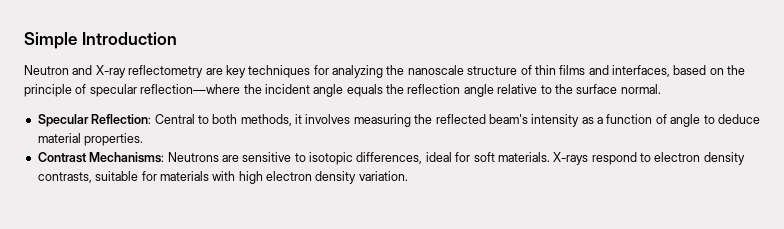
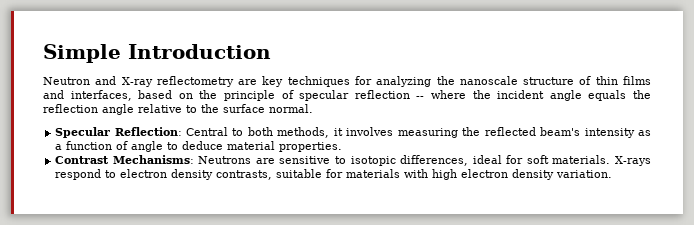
- Neutron and X-ray reflectometry are key techniques for analyzing the nanoscale structure of thin films and interfaces, based on the principle of specular reflection—where the incident angle equals the reflection angle relative to the surface normal.
+ Neutron and X-ray reflectometry are key techniques for analyzing the nanoscale structure of thin films and interfaces, based on the principle of specular reflection -- where the incident angle equals the reflection angle relative to the surface normal.

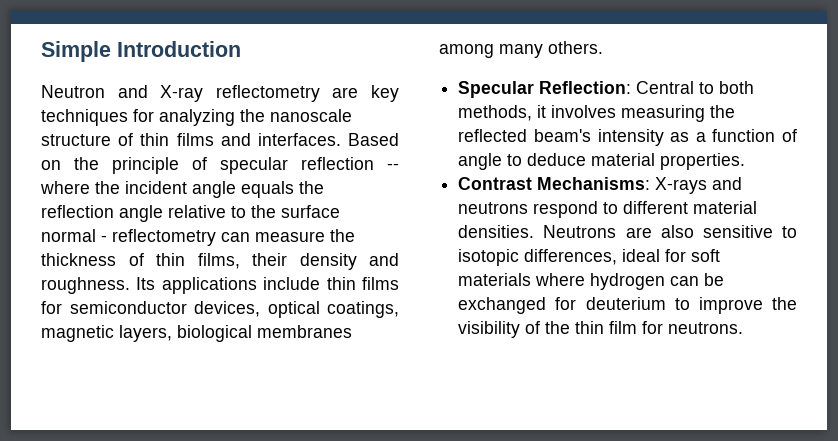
- Neutron and X-ray reflectometry are key techniques for analyzing the nanoscale structure of thin films and interfaces, based on the principle of specular reflection -- where the incident angle equals the reflection angle relative to the surface normal.
+ Neutron and X-ray reflectometry are key techniques for analyzing the nanoscale structure of thin films and interfaces. Based on the principle of specular reflection -- where the incident angle equals the reflection angle relative to the surface normal - reflectometry can measure the thickness of thin films, their density and roughness. Its applications include thin films for semiconductor devices, optical coatings, magnetic layers, biological membranes among many others.
- Contrast Mechanisms: Neutrons are sensitive to isotopic differences, ideal for soft materials. X-rays respond to electron density contrasts, suitable for materials with high electron density variation.
+ Contrast Mechanisms: X-rays and neutrons respond to different material densities. Neutrons are also sensitive to isotopic differences, ideal for soft materials where hydrogen can be exchanged for deuterium to improve the visibility of the thin film for neutrons.

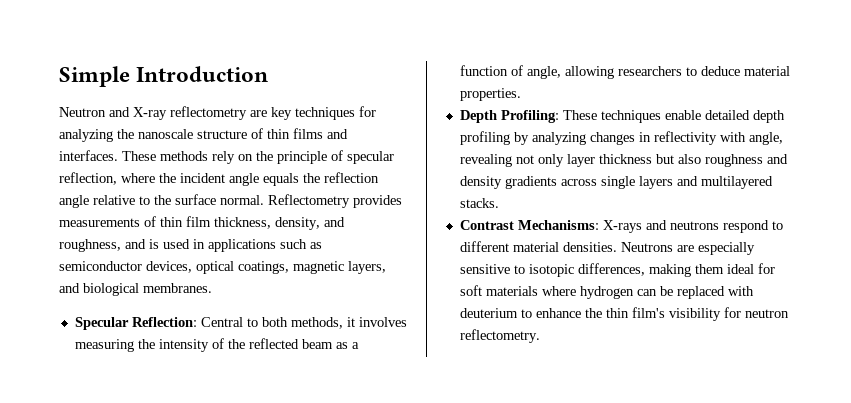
- Based on the principle of specular reflection -- where the incident angle equals the reflection angle relative to the surface normal - reflectometry can measure the thickness of thin films, their density and roughness. Its applications include thin films for semiconductor devices, optical coatings, magnetic layers, biological membranes among many others.
+ These methods rely on the principle of specular reflection, where the incident angle equals the reflection angle relative to the surface normal. Reflectometry provides measurements of thin film thickness, density, and roughness, and is used in applications such as semiconductor devices, optical coatings, magnetic layers, and biological membranes.
- Specular Reflection: Central to both methods, it involves measuring the reflected beam's intensity as a function of angle to deduce material properties.
+ Specular Reflection: Central to both methods, it involves measuring the intensity of the reflected beam as a function of angle, allowing researchers to deduce material properties.
+ Depth Profiling: These techniques enable detailed depth profiling by analyzing changes in reflectivity with angle, revealing not only layer thickness but also roughness and density gradients across single layers and multilayered stacks.
- Neutrons are also sensitive to isotopic differences, ideal for soft materials where hydrogen can be exchanged for deuterium to improve the visibility of the thin film for neutrons.
+ Neutrons are especially sensitive to isotopic differences, making them ideal for soft materials where hydrogen can be replaced with deuterium to enhance the thin film's visibility for neutron reflectometry.

